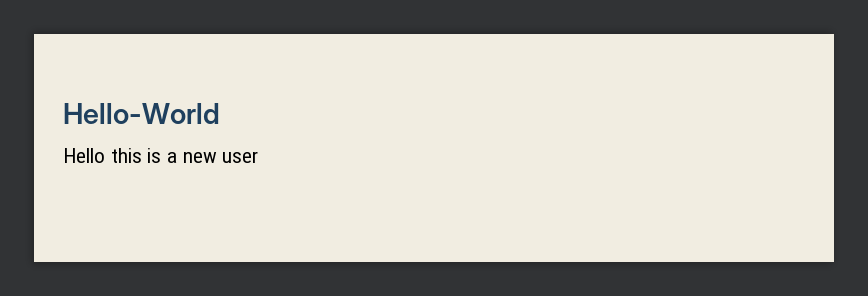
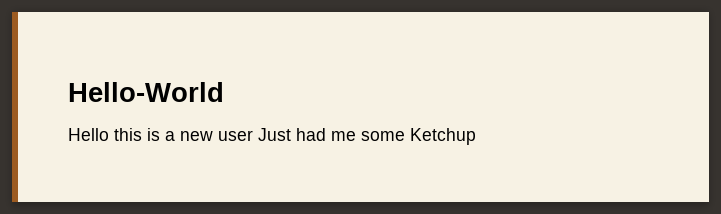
- Hello this is a new user
+ Hello this is a new user Just had me some Ketchup

